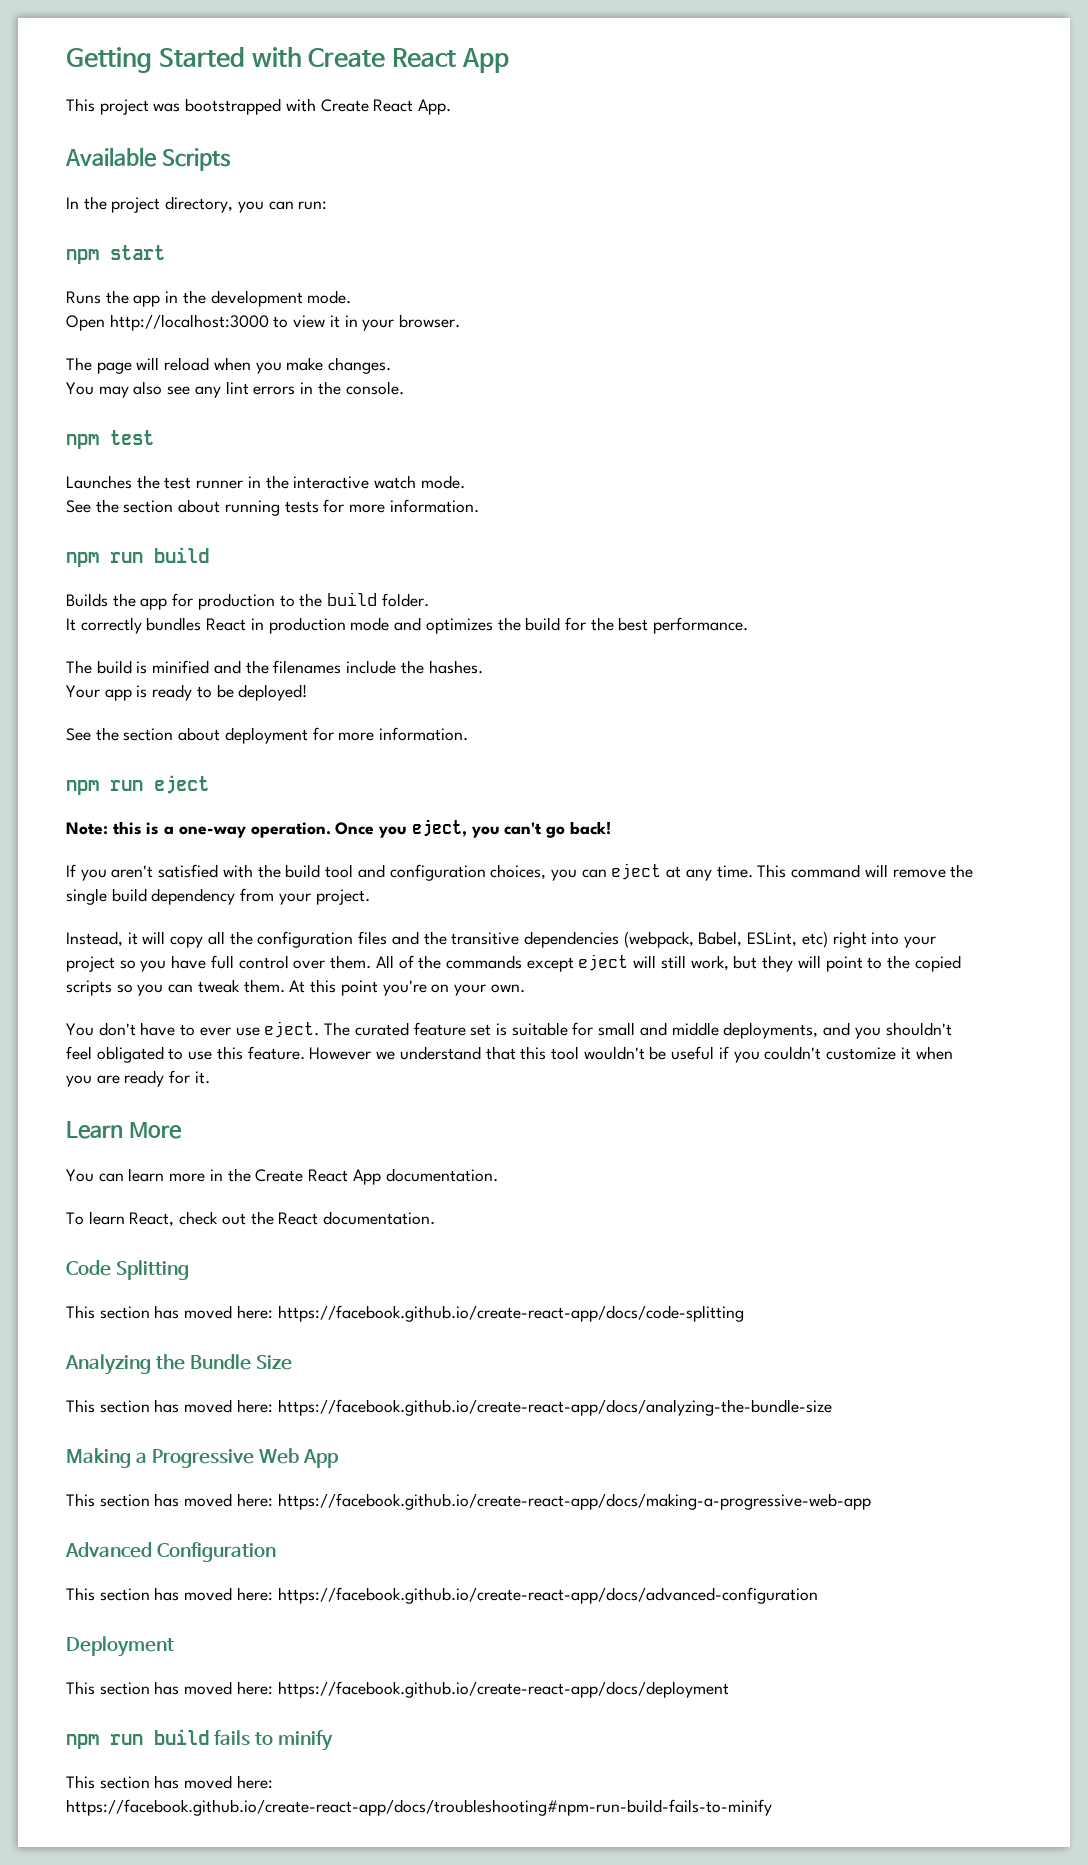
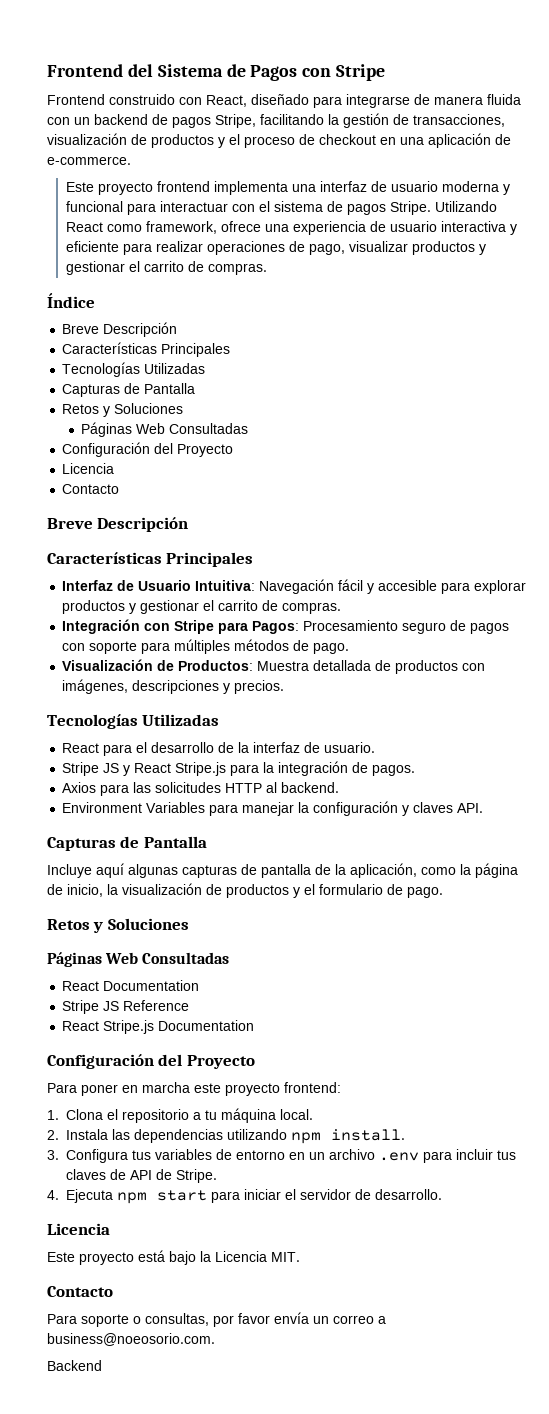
- Getting Started with Create React App
- This project was bootstrapped with Create React App.
- Available Scripts
- In the project directory, you can run:
- npm start
- Runs the app in the development mode.
- Open http://localhost:3000 to view it in your browser.
- The page will reload when you make changes.
- You may also see any lint errors in the console.
- npm test
- Launches the test runner in the interactive watch mode.
- See the section about running tests for more information.
- npm run build
- Builds the app for production to the build folder.
- It correctly bundles React in production mode and optimizes the build for the best performance.
- The build is minified and the filenames include the hashes.
- Your app is ready to be deployed!
- See the section about deployment for more information.
- npm run eject
- Note: this is a one-way operation. Once you eject, you can't go back!
- If you aren't satisfied with the build tool and configuration choices, you can eject at any time. This command will remove the single build dependency from your project.
- Instead, it will copy all the configuration files and the transitive dependencies (webpack, Babel, ESLint, etc) right into your project so you have full control over them. All of the commands except eject will still work, but they will point to the copied scripts so you can tweak them. At this point you're on your own.
- You don't have to ever use eject. The curated feature set is suitable for small and middle deployments, and you shouldn't feel obligated to use this feature. However we understand that this tool wouldn't be useful if you couldn't customize it when you are ready for it.
- Learn More
- You can learn more in the Create React App documentation.
- To learn React, check out the React documentation.
- Code Splitting
- This section has moved here: https://facebook.github.io/create-react-app/docs/code-splitting
- Analyzing the Bundle Size
- This section has moved here: https://facebook.github.io/create-react-app/docs/analyzing-the-bundle-size
- Making a Progressive Web App
- This section has moved here: https://facebook.github.io/create-react-app/docs/making-a-progressive-web-app
- Advanced Configuration
- This section has moved here: https://facebook.github.io/create-react-app/docs/advanced-configuration
- Deployment
- This section has moved here: https://facebook.github.io/create-react-app/docs/deployment
- npm run build fails to minify
- This section has moved here: https://facebook.github.io/create-react-app/docs/troubleshooting#npm-run-build-fails-to-minify
+ Frontend del Sistema de Pagos con Stripe
+ Frontend construido con React, diseñado para integrarse de manera fluida con un backend de pagos Stripe, facilitando la gestión de transacciones, visualización de productos y el proceso de checkout en una aplicación de e-commerce.
+ Este proyecto frontend implementa una interfaz de usuario moderna y funcional para interactuar con el sistema de pagos Stripe. Utilizando React como framework, ofrece una experiencia de usuario interactiva y eficiente para realizar operaciones de pago, visualizar productos y gestionar el carrito de compras.
+ Índice
+ Breve Descripción
+ Características Principales
+ Tecnologías Utilizadas
+ Capturas de Pantalla
+ Retos y Soluciones
+ Páginas Web Consultadas
+ Configuración del Proyecto
+ Licencia
+ Contacto
+ Breve Descripción
+ Características Principales
+ Interfaz de Usuario Intuitiva: Navegación fácil y accesible para explorar productos y gestionar el carrito de compras.
+ Integración con Stripe para Pagos: Procesamiento seguro de pagos con soporte para múltiples métodos de pago.
+ Visualización de Productos: Muestra detallada de productos con imágenes, descripciones y precios.
+ Tecnologías Utilizadas
+ React para el desarrollo de la interfaz de usuario.
+ Stripe JS y React Stripe.js para la integración de pagos.
+ Axios para las solicitudes HTTP al backend.
+ Environment Variables para manejar la configuración y claves API.
+ Capturas de Pantalla
+ Incluye aquí algunas capturas de pantalla de la aplicación, como la página de inicio, la visualización de productos y el formulario de pago.
+ Retos y Soluciones
+ Páginas Web Consultadas
+ React Documentation
+ Stripe JS Reference
+ React Stripe.js Documentation
+ Configuración del Proyecto
+ Para poner en marcha este proyecto frontend:
+ 1. Clona el repositorio a tu máquina local.
+ 2. Instala las dependencias utilizando npm install.
+ 3. Configura tus variables de entorno en un archivo .env para incluir tus claves de API de Stripe.
+ 4. Ejecuta npm start para iniciar el servidor de desarrollo.
+ Licencia
+ Este proyecto está bajo la Licencia MIT.
+ Contacto
+ Para soporte o consultas, por favor envía un correo a business@noeosorio.com.
+ Backend

